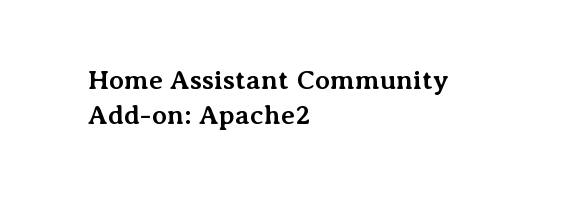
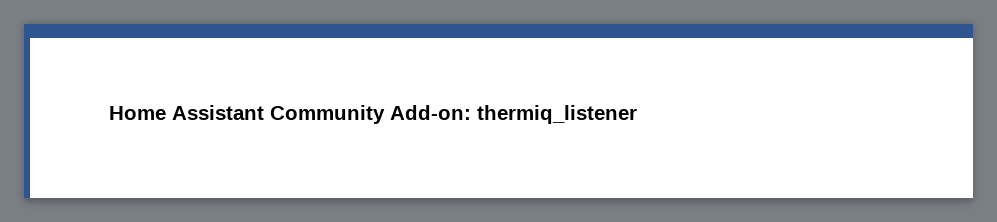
- Home Assistant Community Add-on: Apache2
+ Home Assistant Community Add-on: thermiq_listener

